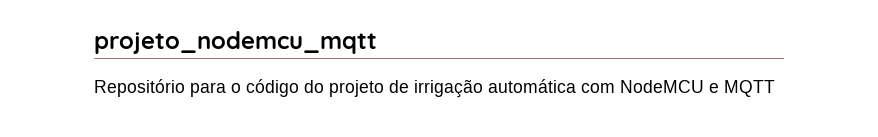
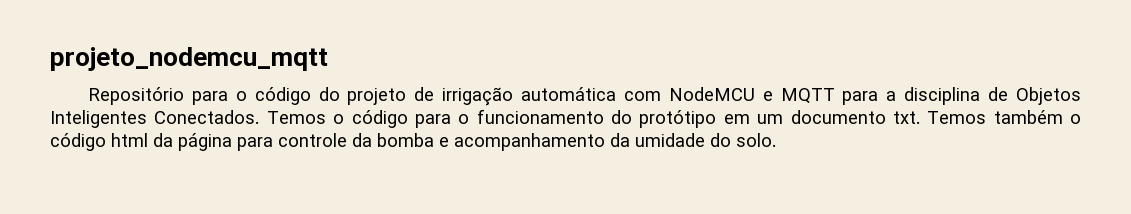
- Repositório para o código do projeto de irrigação automática com NodeMCU e MQTT
+ Repositório para o código do projeto de irrigação automática com NodeMCU e MQTT para a disciplina de Objetos Inteligentes Conectados. Temos o código para o funcionamento do protótipo em um documento txt. Temos também o código html da página para controle da bomba e acompanhamento da umidade do solo.

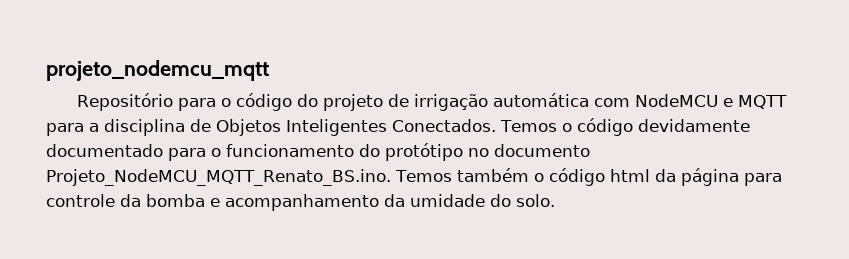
- Temos o código para o funcionamento do protótipo em um documento txt. Temos também o código html da página para controle da bomba e acompanhamento da umidade do solo.
+ Temos o código devidamente documentado para o funcionamento do protótipo no documento Projeto_NodeMCU_MQTT_Renato_BS.ino. Temos também o código html da página para controle da bomba e acompanhamento da umidade do solo.

